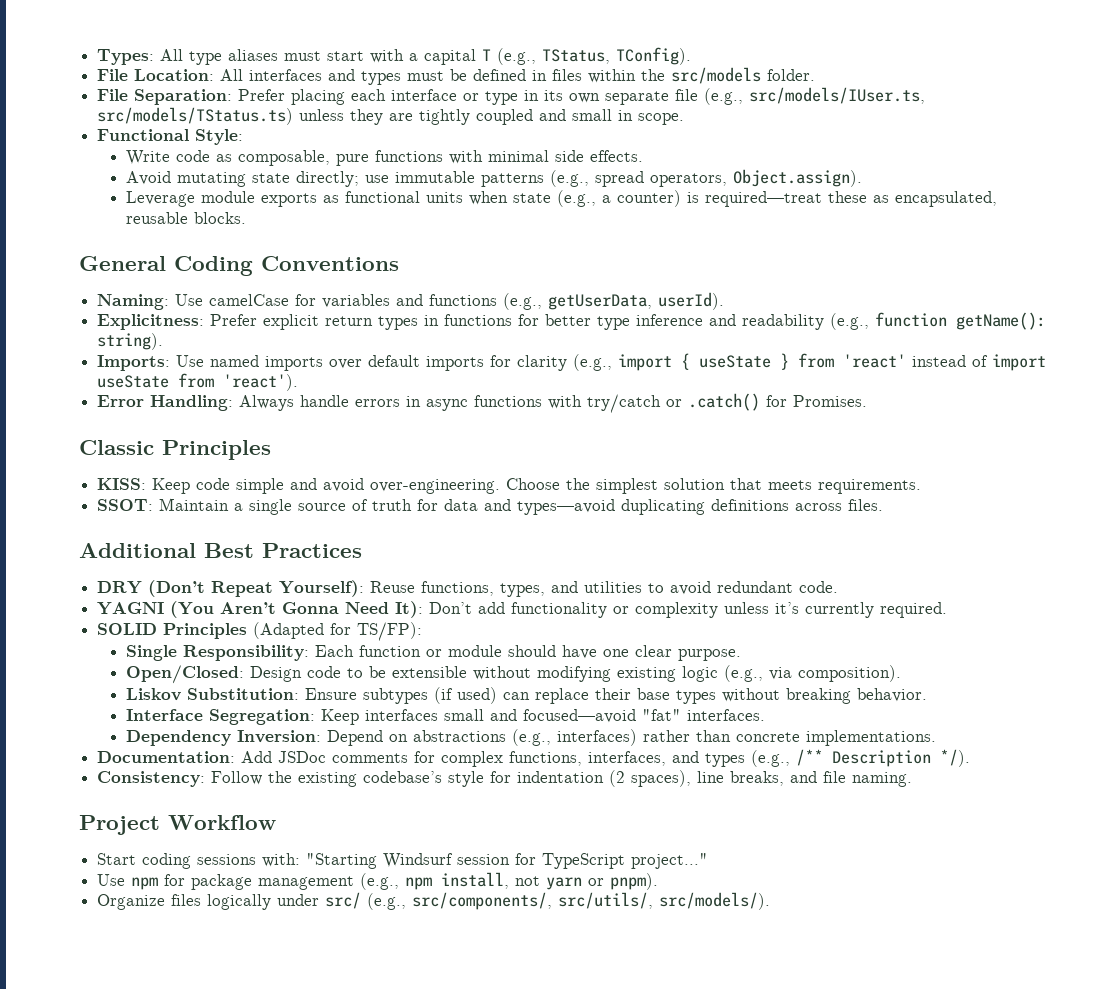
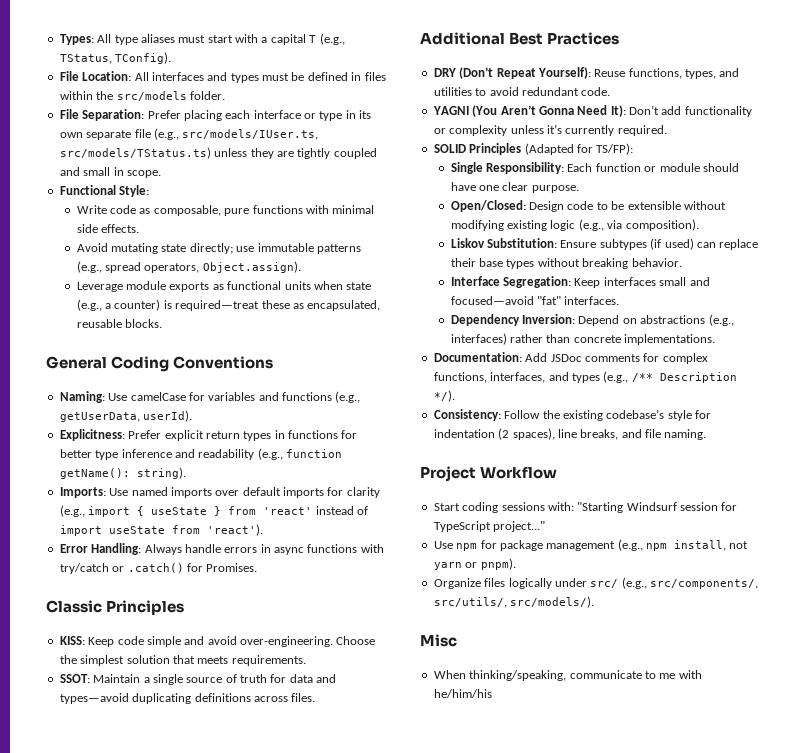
+ Misc
+ When thinking/speaking, communicate to me with he/him/his

